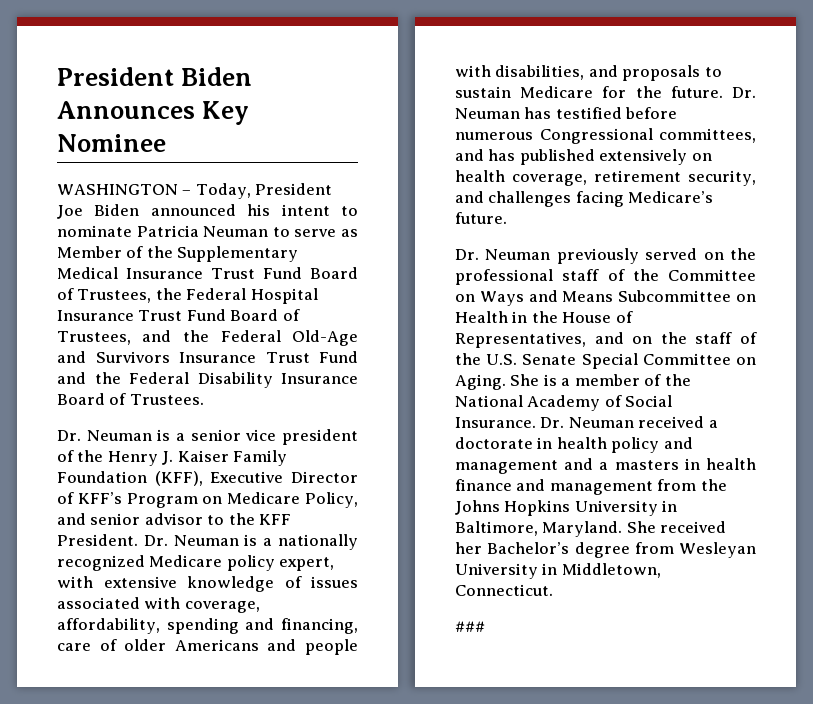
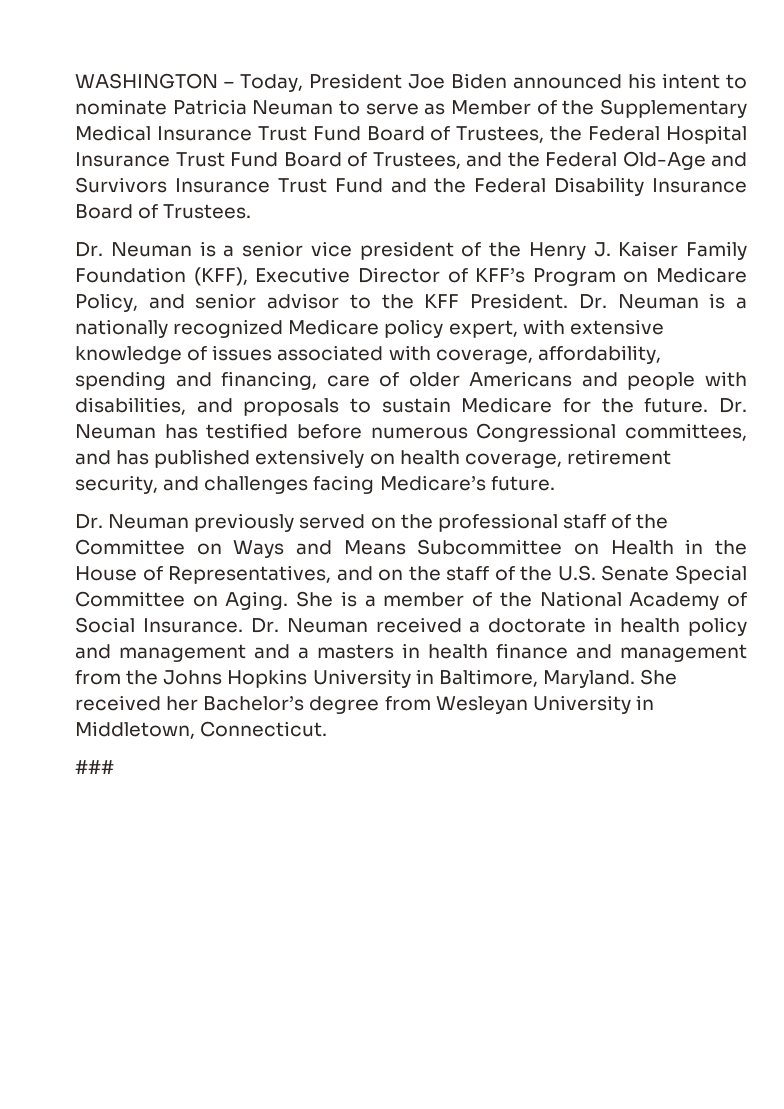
- President Biden Announces Key Nominee

